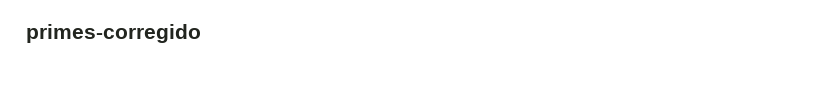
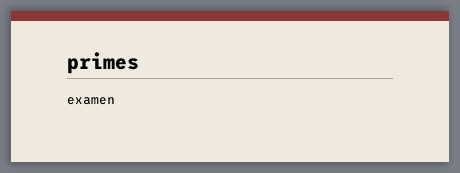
- primes-corregido
+ primes
+ examen

